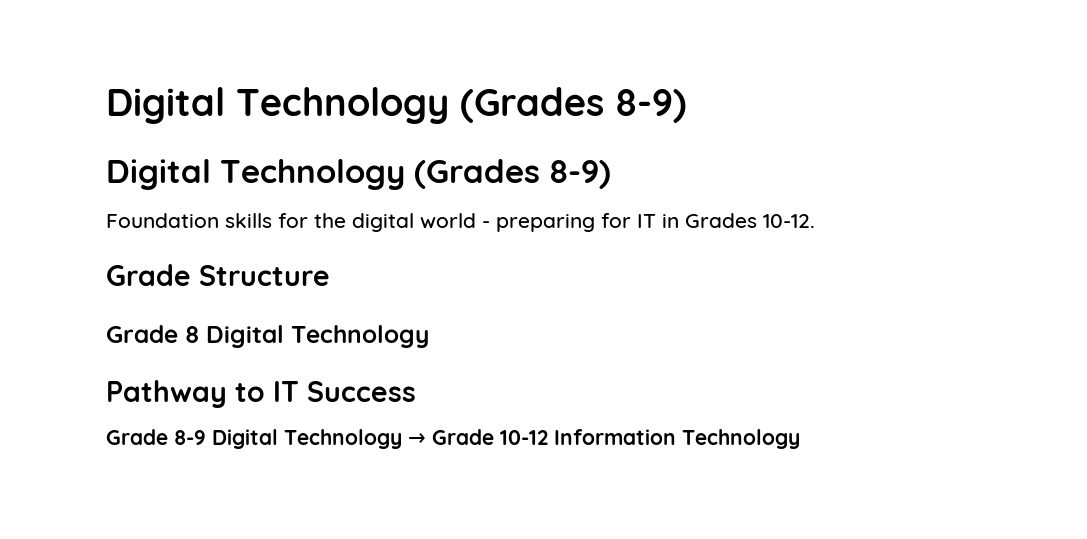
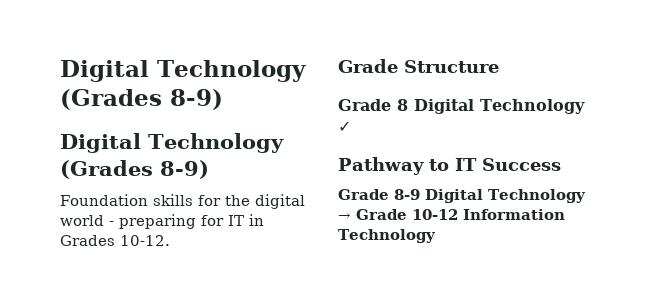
- Grade 8 Digital Technology
+ Grade 8 Digital Technology ✓

